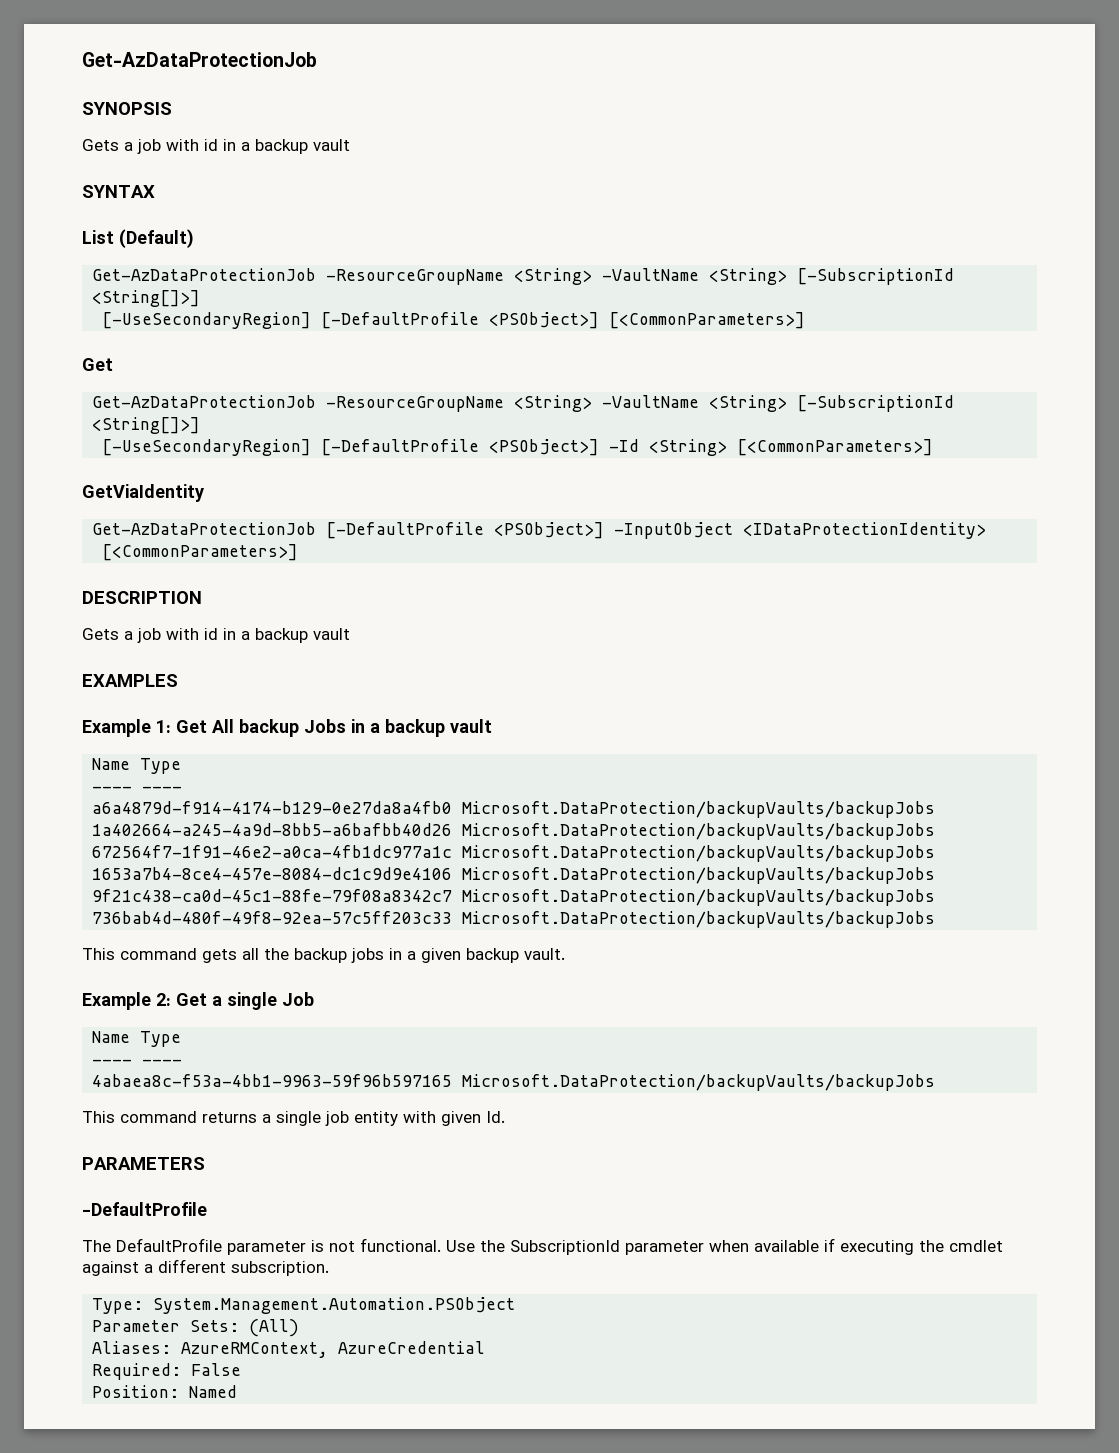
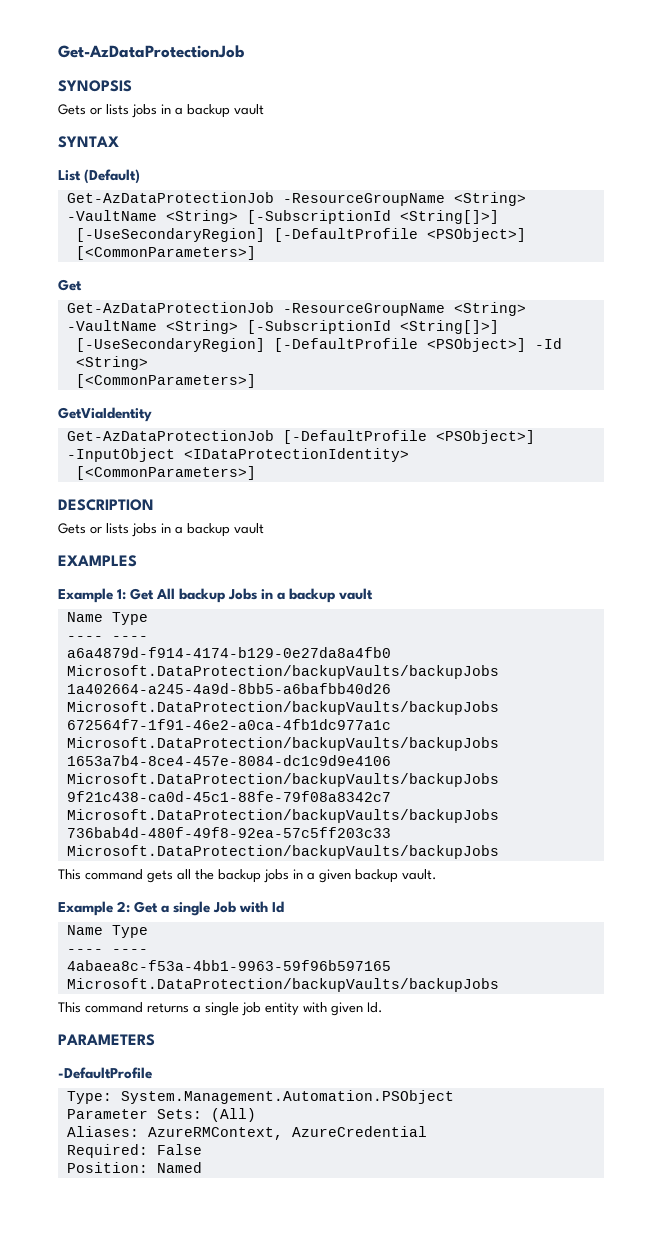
  SYNOPSIS
- Gets a job with id in a backup vault
+ Gets or lists jobs in a backup vault
- [-UseSecondaryRegion] [-DefaultProfile <PSObject>] -Id <String> [<CommonParameters>]
+ [-UseSecondaryRegion] [-DefaultProfile <PSObject>] -Id <String>
+ [<CommonParameters>]
  DESCRIPTION
- Gets a job with id in a backup vault
+ Gets or lists jobs in a backup vault
- Example 2: Get a single Job
+ Example 2: Get a single Job with Id
- The DefaultProfile parameter is not functional. Use the SubscriptionId parameter when available if executing the cmdlet against a different subscription.

